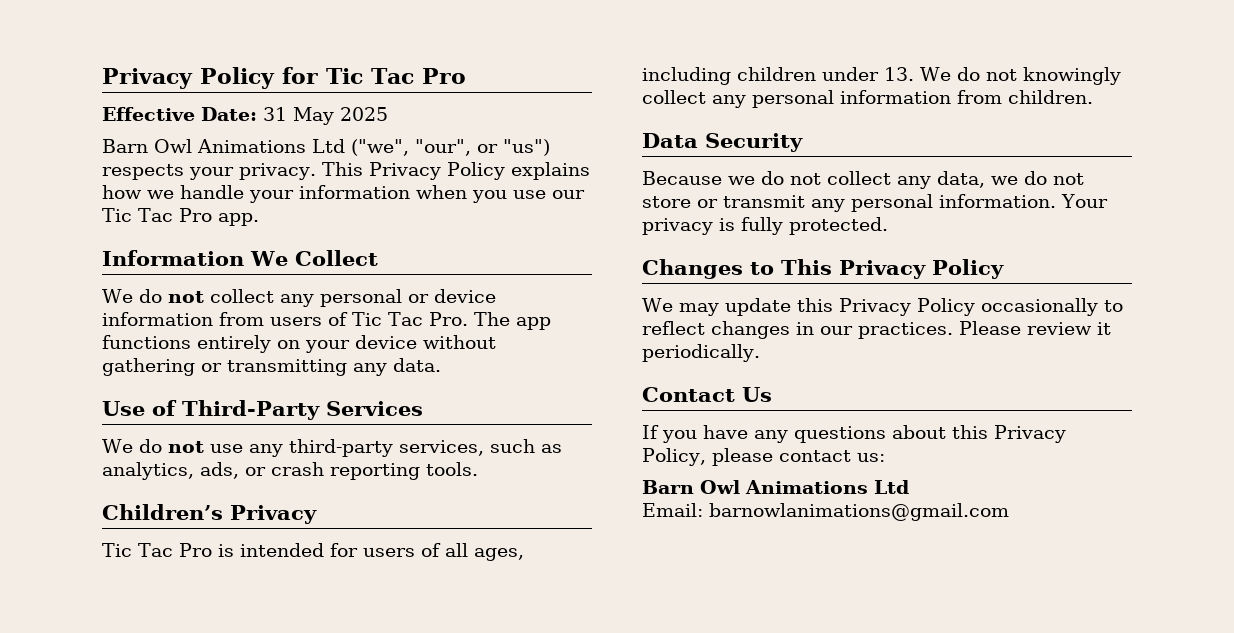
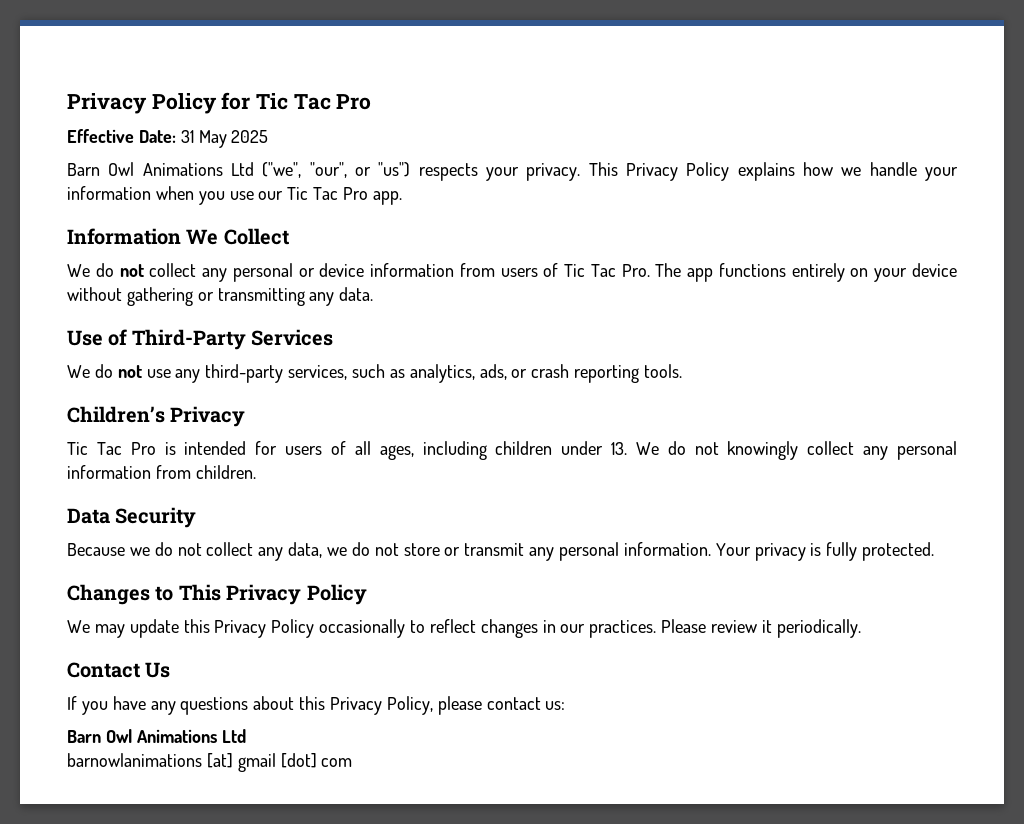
- Email: barnowlanimations@gmail.com
+ barnowlanimations [at] gmail [dot] com

